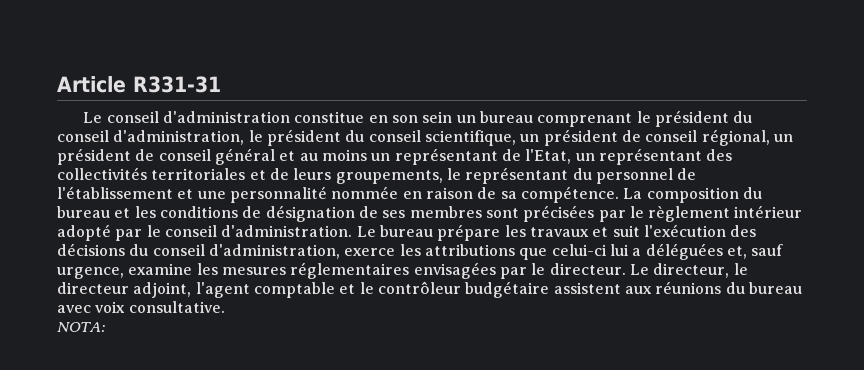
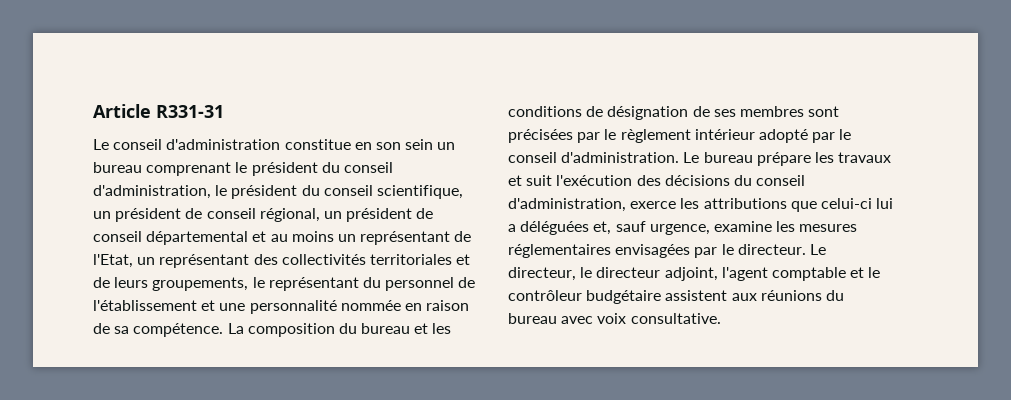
- Le conseil d'administration constitue en son sein un bureau comprenant le président du conseil d'administration, le président du conseil scientifique, un président de conseil régional, un président de conseil général et au moins un représentant de l'Etat, un représentant des collectivités territoriales et de leurs groupements, le représentant du personnel de l'établissement et une personnalité nommée en raison de sa compétence.
+ Le conseil d'administration constitue en son sein un bureau comprenant le président du conseil d'administration, le président du conseil scientifique, un président de conseil régional, un président de conseil départemental et au moins un représentant de l'Etat, un représentant des collectivités territoriales et de leurs groupements, le représentant du personnel de l'établissement et une personnalité nommée en raison de sa compétence.
- NOTA:

